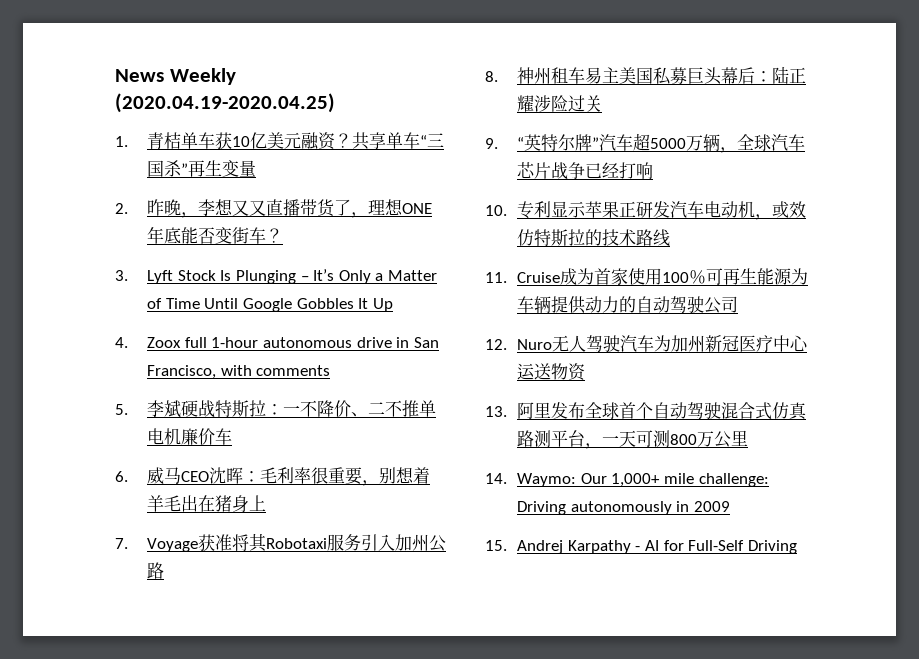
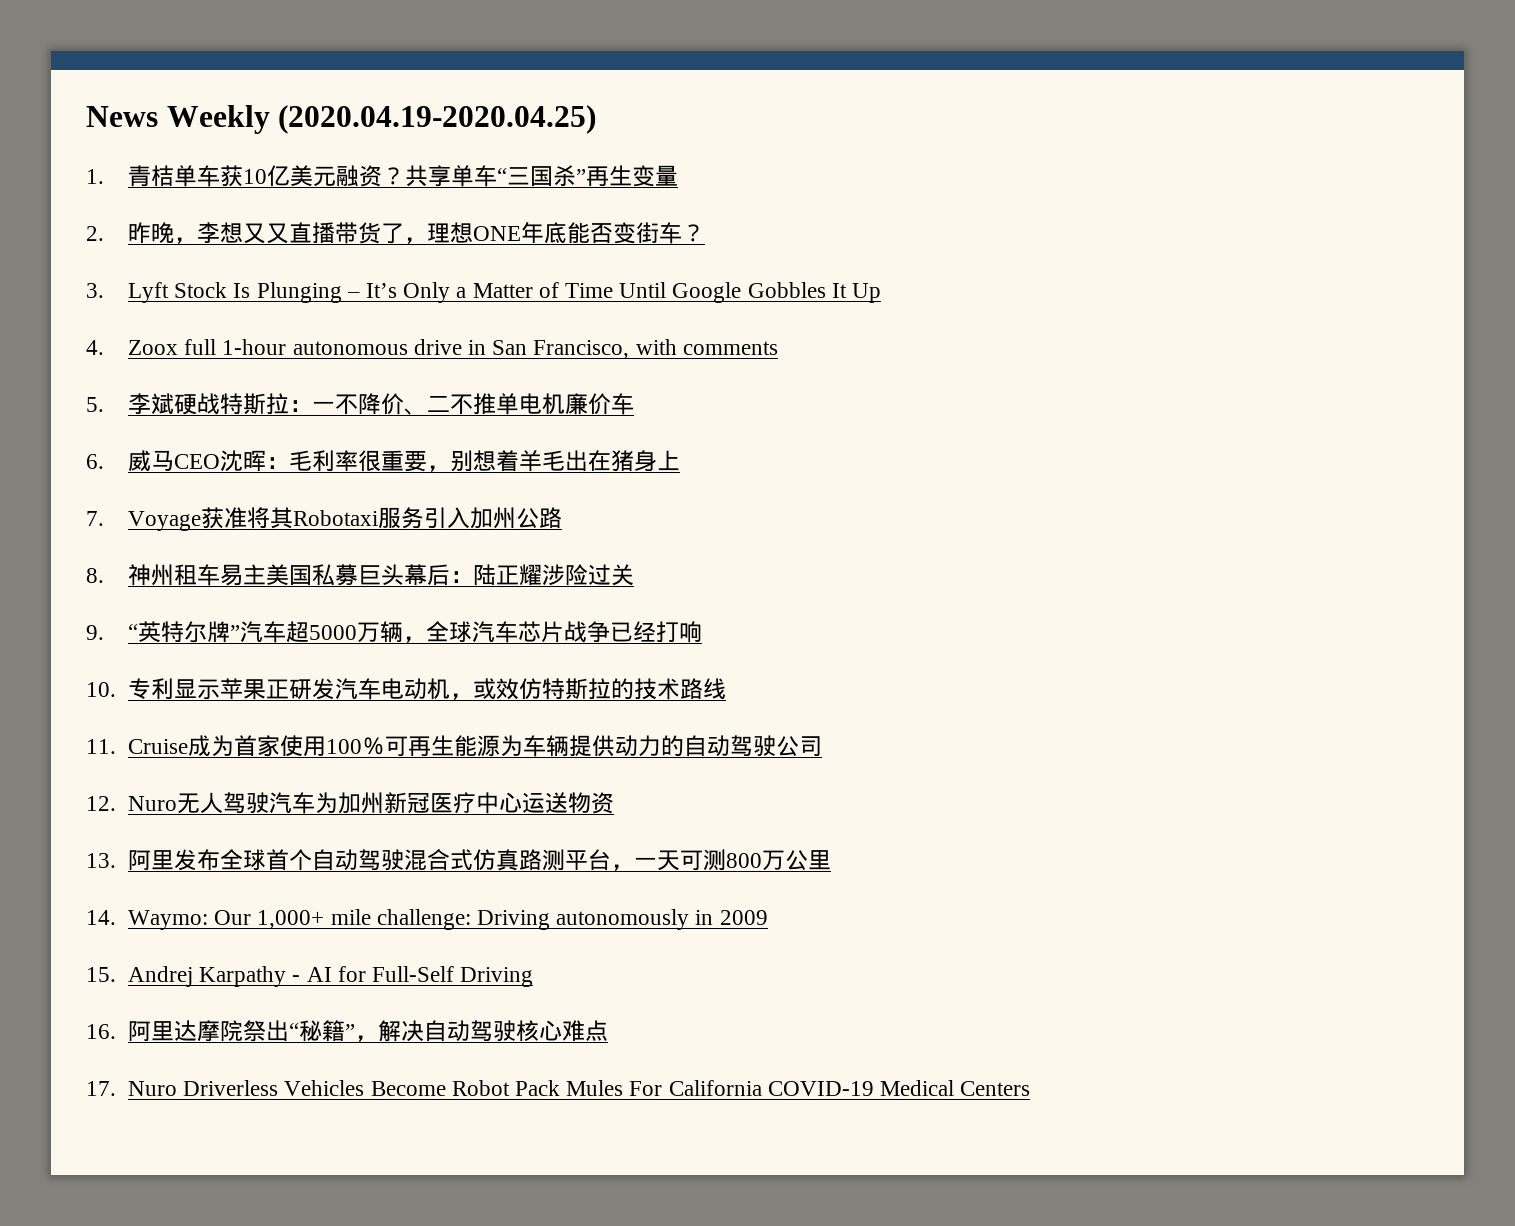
+ 16.阿里达摩院祭出“秘籍”，解决自动驾驶核心难点
+ 17. Nuro Driverless Vehicles Become Robot Pack Mules For California COVID-19 Medical Centers

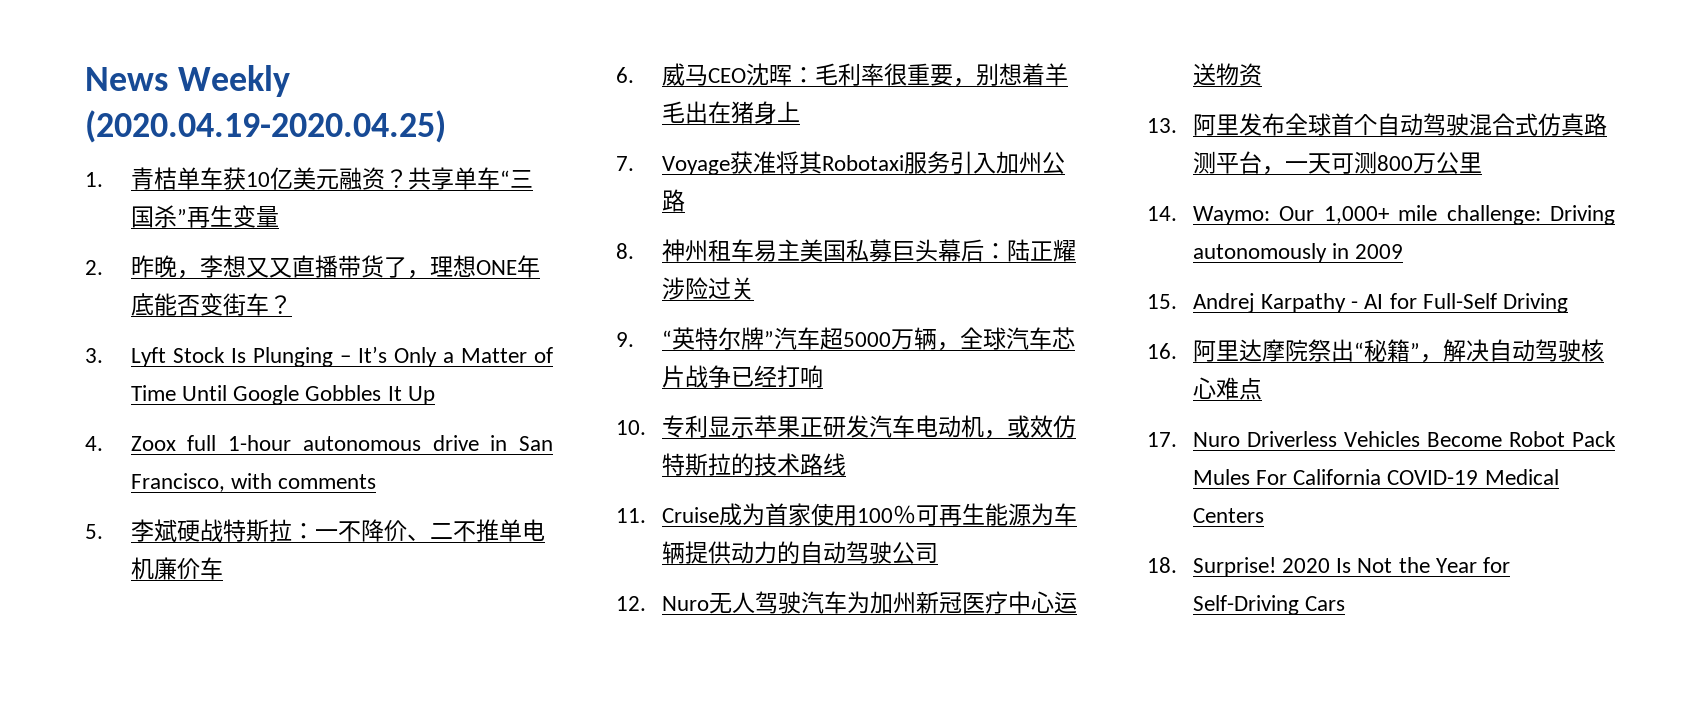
+ 18. Surprise! 2020 Is Not the Year for Self-Driving Cars

